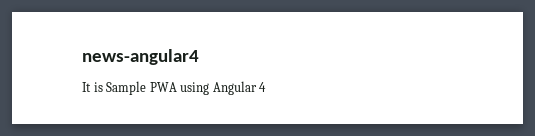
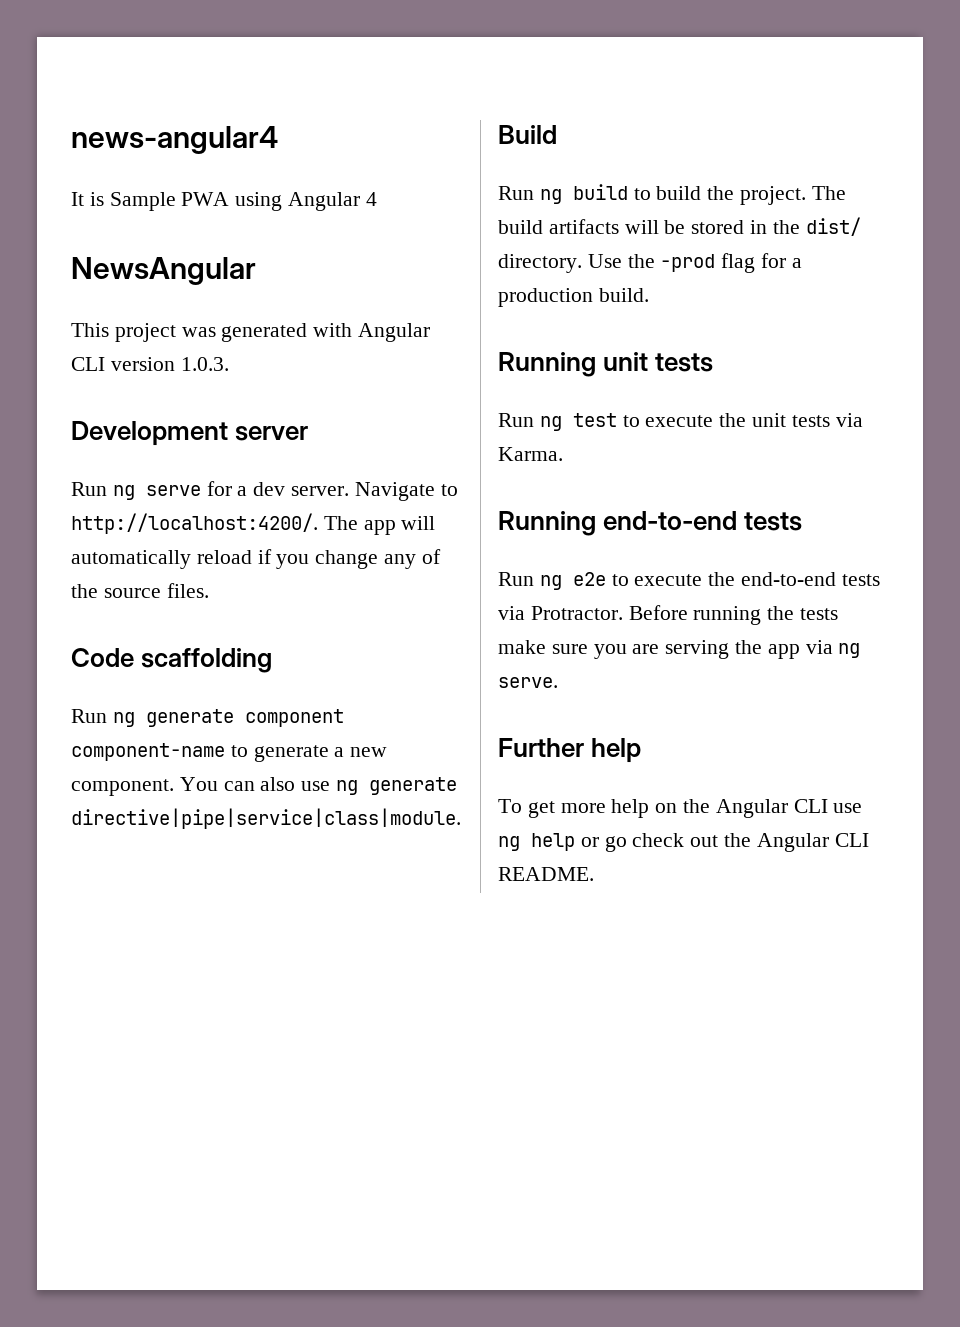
+ NewsAngular
+ This project was generated with Angular CLI version 1.0.3.
+ Development server
+ Run ng serve for a dev server. Navigate to http://localhost:4200/. The app will automatically reload if you change any of the source files.
+ Code scaffolding
+ Run ng generate component component-name to generate a new component. You can also use ng generate directive|pipe|service|class|module.
+ Build
+ Run ng build to build the project. The build artifacts will be stored in the dist/ directory. Use the -prod flag for a production build.
+ Running unit tests
+ Run ng test to execute the unit tests via Karma.
+ Running end-to-end tests
+ Run ng e2e to execute the end-to-end tests via Protractor. Before running the tests make sure you are serving the app via ng serve.
+ Further help
+ To get more help on the Angular CLI use ng help or go check out the Angular CLI README.

